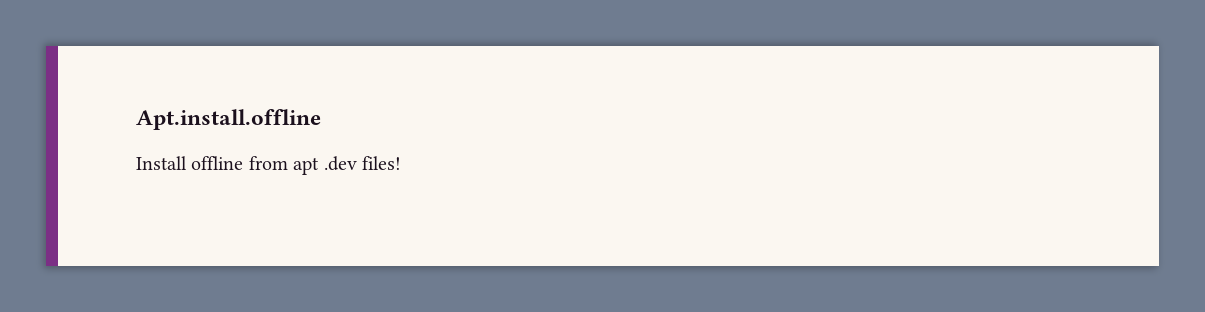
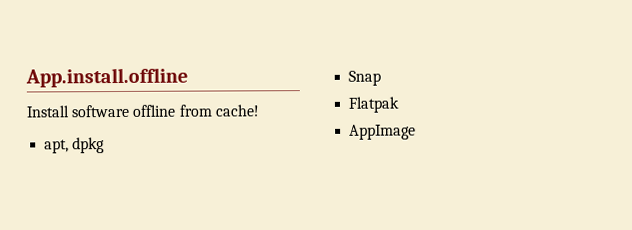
- Apt.install.offline
+ App.install.offline
- Install offline from apt .dev files!
+ Install software offline from cache!
+ apt, dpkg
+ Snap
+ Flatpak
+ AppImage

